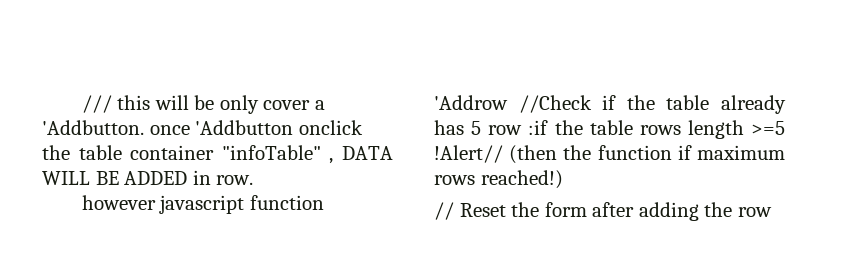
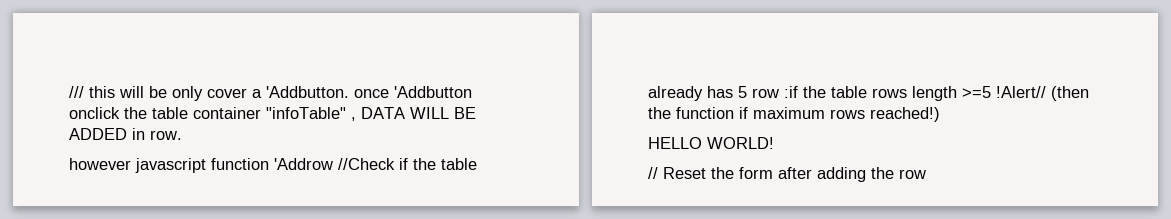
+ HELLO WORLD!

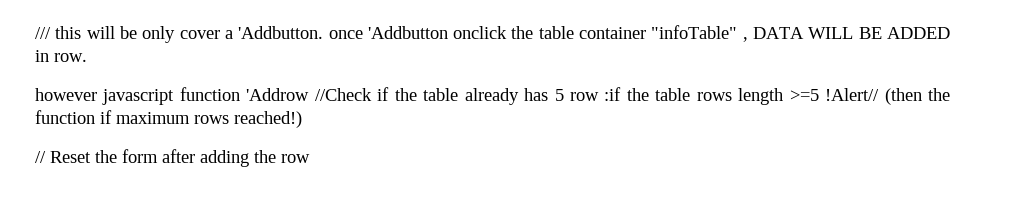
- HELLO WORLD!

